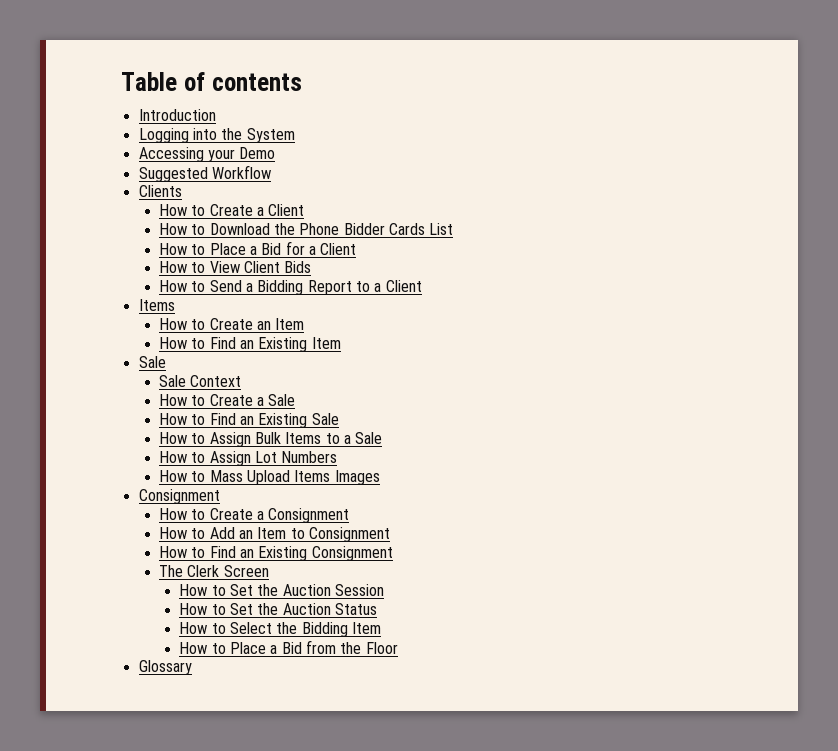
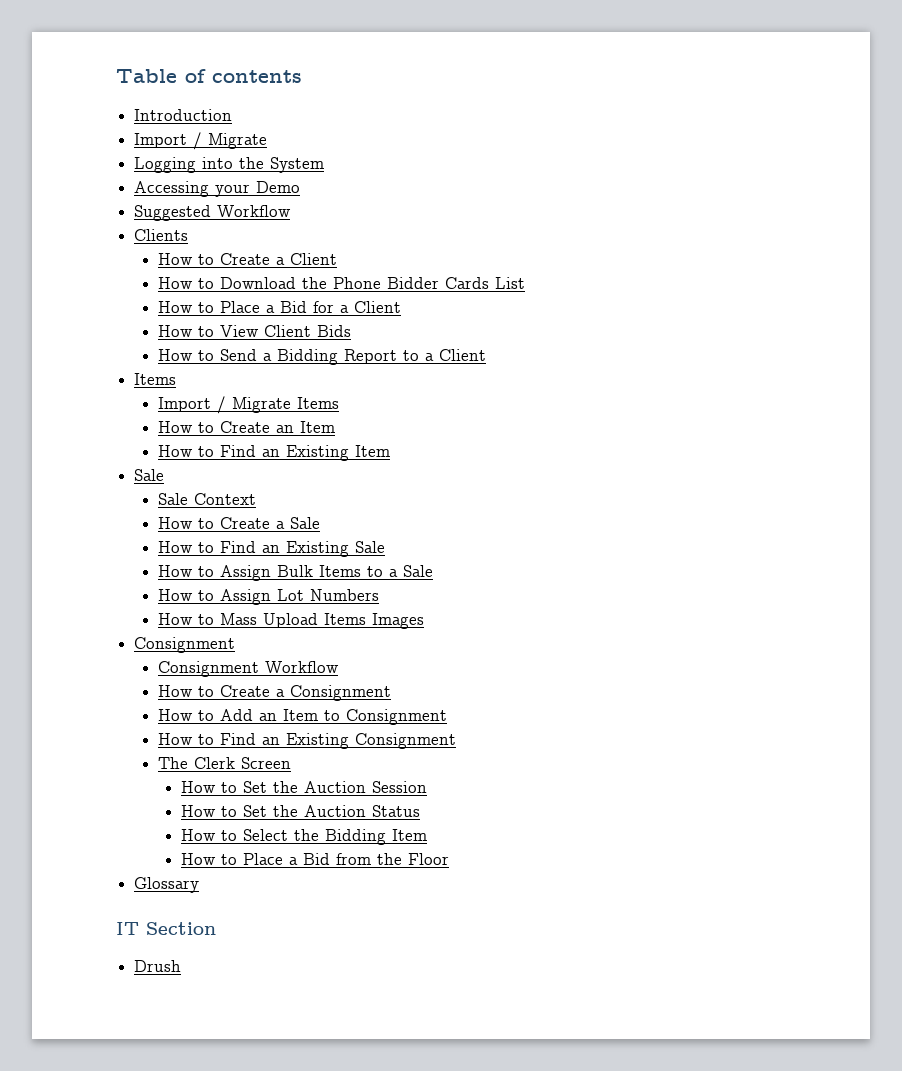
  Introduction
+ Import / Migrate
+ Import / Migrate Items
+ Consignment Workflow
+ IT Section
+ Drush

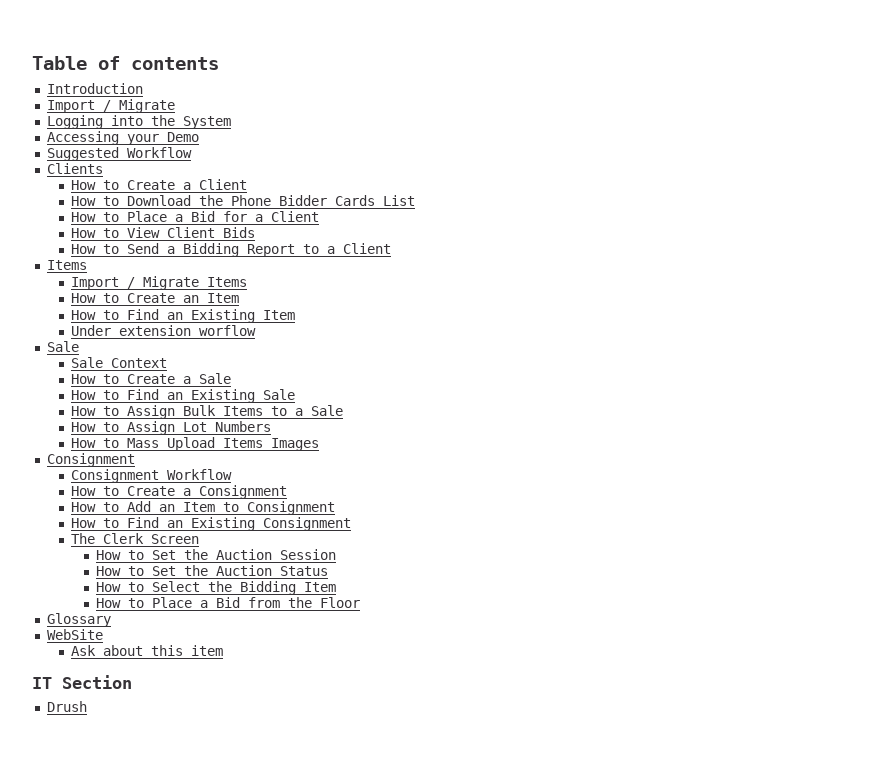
+ Under extension worflow
+ WebSite
+ Ask about this item

